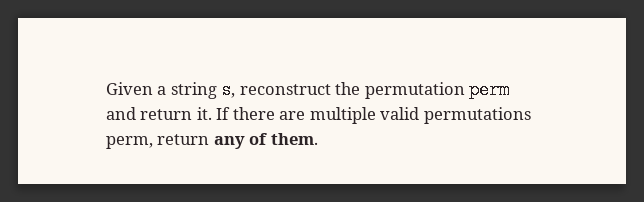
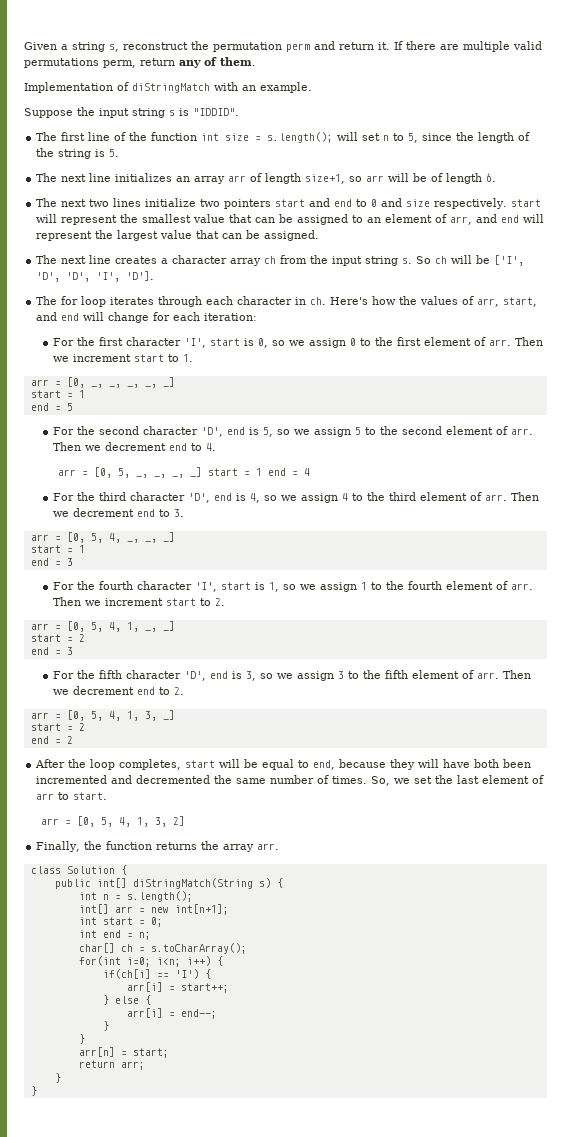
+ Implementation of diStringMatch with an example.
+ Suppose the input string s is "IDDID".
+ The first line of the function int size = s.length(); will set n to 5, since the length of the string is 5.
+ The next line initializes an array arr of length size+1, so arr will be of length 6.
+ The next two lines initialize two pointers start and end to 0 and size respectively. start will represent the smallest value that can be assigned to an element of arr, and end will represent the largest value that can be assigned.
+ The next line creates a character array ch from the input string s. So ch will be ['I', 'D', 'D', 'I', 'D'].
+ The for loop iterates through each character in ch. Here's how the values of arr, start, and end will change for each iteration:
+ For the first character 'I', start is 0, so we assign 0 to the first element of arr. Then we increment start to 1.
+ arr = [0, _, _, _, _, _]
+ start = 1
+ end = 5
+ For the second character 'D', end is 5, so we assign 5 to the second element of arr. Then we decrement end to 4.
+ arr = [0, 5, _, _, _, _] start = 1 end = 4
+ For the third character 'D', end is 4, so we assign 4 to the third element of arr. Then we decrement end to 3.
+ arr = [0, 5, 4, _, _, _]
+ start = 1
+ end = 3
+ For the fourth character 'I', start is 1, so we assign 1 to the fourth element of arr. Then we increment start to 2.
+ arr = [0, 5, 4, 1, _, _]
+ start = 2
+ end = 3
+ For the fifth character 'D', end is 3, so we assign 3 to the fifth element of arr. Then we decrement end to 2.
+ arr = [0, 5, 4, 1, 3, _]
+ start = 2
+ end = 2
+ After the loop completes, start will be equal to end, because they will have both been incremented and decremented the same number of times. So, we set the last element of arr to start.
+ arr = [0, 5, 4, 1, 3, 2]
+ Finally, the function returns the array arr.
+ class Solution {
+ public int[] diStringMatch(String s) {
+ int n = s.length();
+ int[] arr = new int[n+1];
+ int start = 0;
+ int end = n;
+ char[] ch = s.toCharArray();
+ for(int i=0; i<n; i++) {
+ if(ch[i] == 'I') {
+ arr[i] = start++;
+ } else {
+ arr[i] = end--;
+ }
+ }
+ arr[n] = start;
+ return arr;
+ }
+ }

